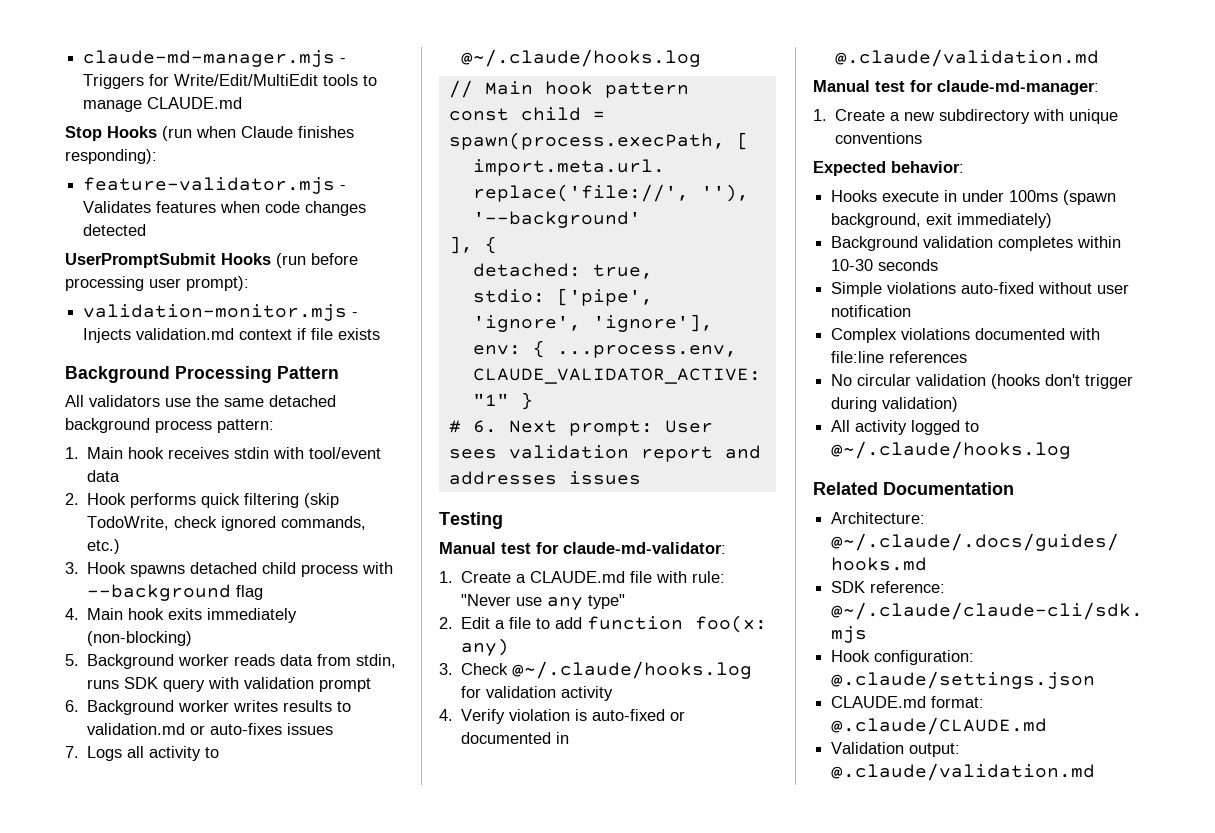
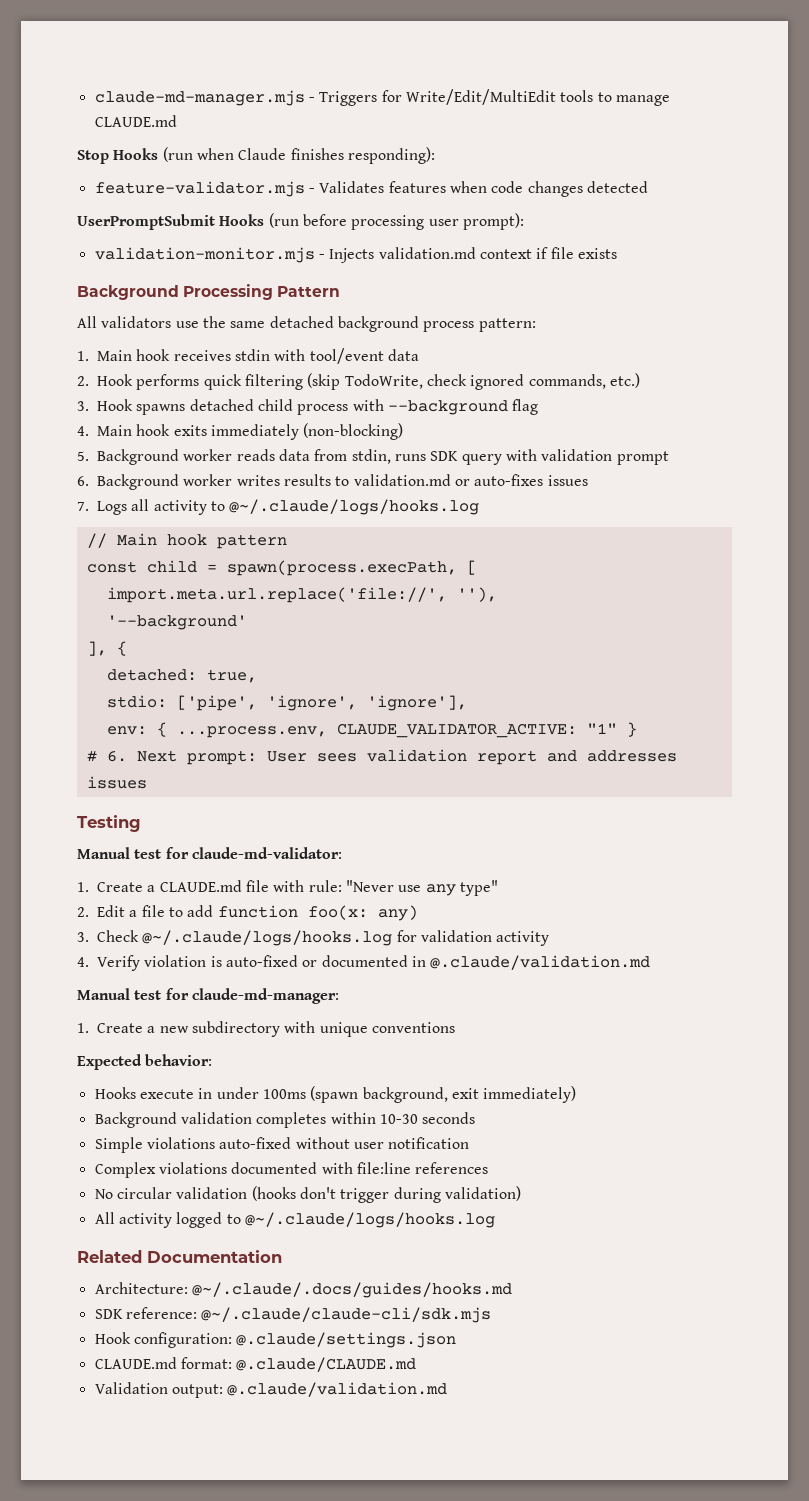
- 7. Logs all activity to @~/.claude/hooks.log
+ 7. Logs all activity to @~/.claude/logs/hooks.log
- 3. Check @~/.claude/hooks.log for validation activity
+ 3. Check @~/.claude/logs/hooks.log for validation activity
- All activity logged to @~/.claude/hooks.log
+ All activity logged to @~/.claude/logs/hooks.log

